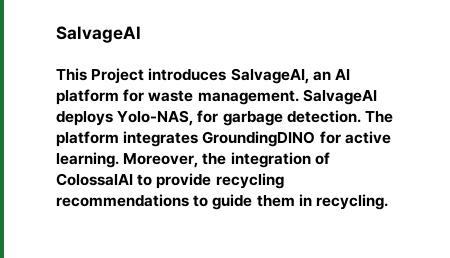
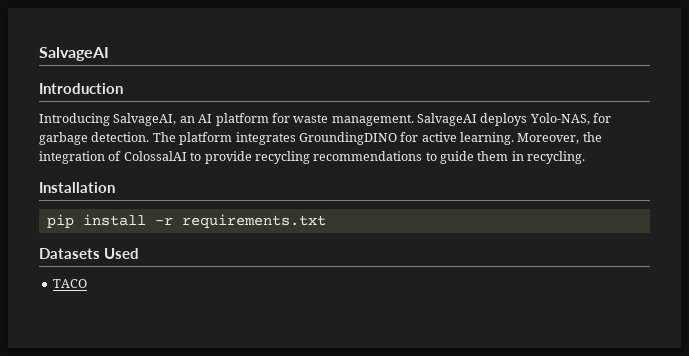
- This Project introduces SalvageAI, an AI platform for waste management.
+ Introduction
+ Introducing SalvageAI, an AI platform for waste management.
+ Installation
+ pip install -r requirements.txt
+ Datasets Used
+ TACO

